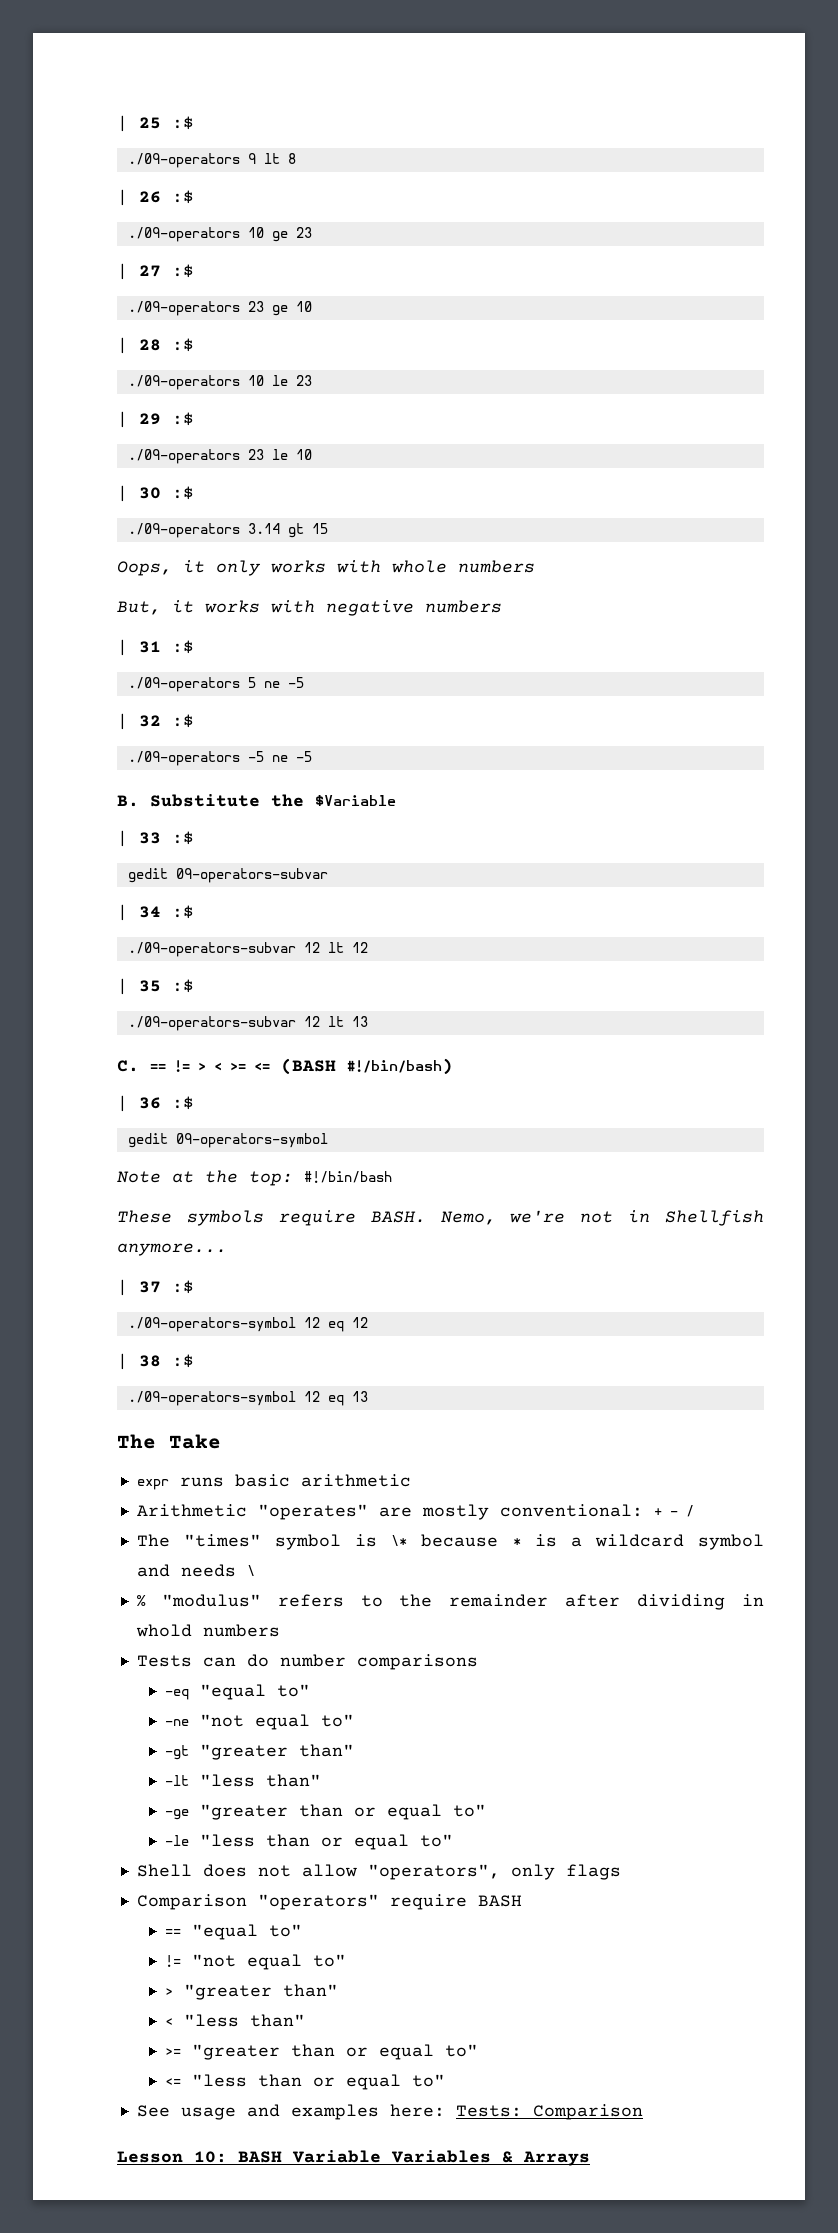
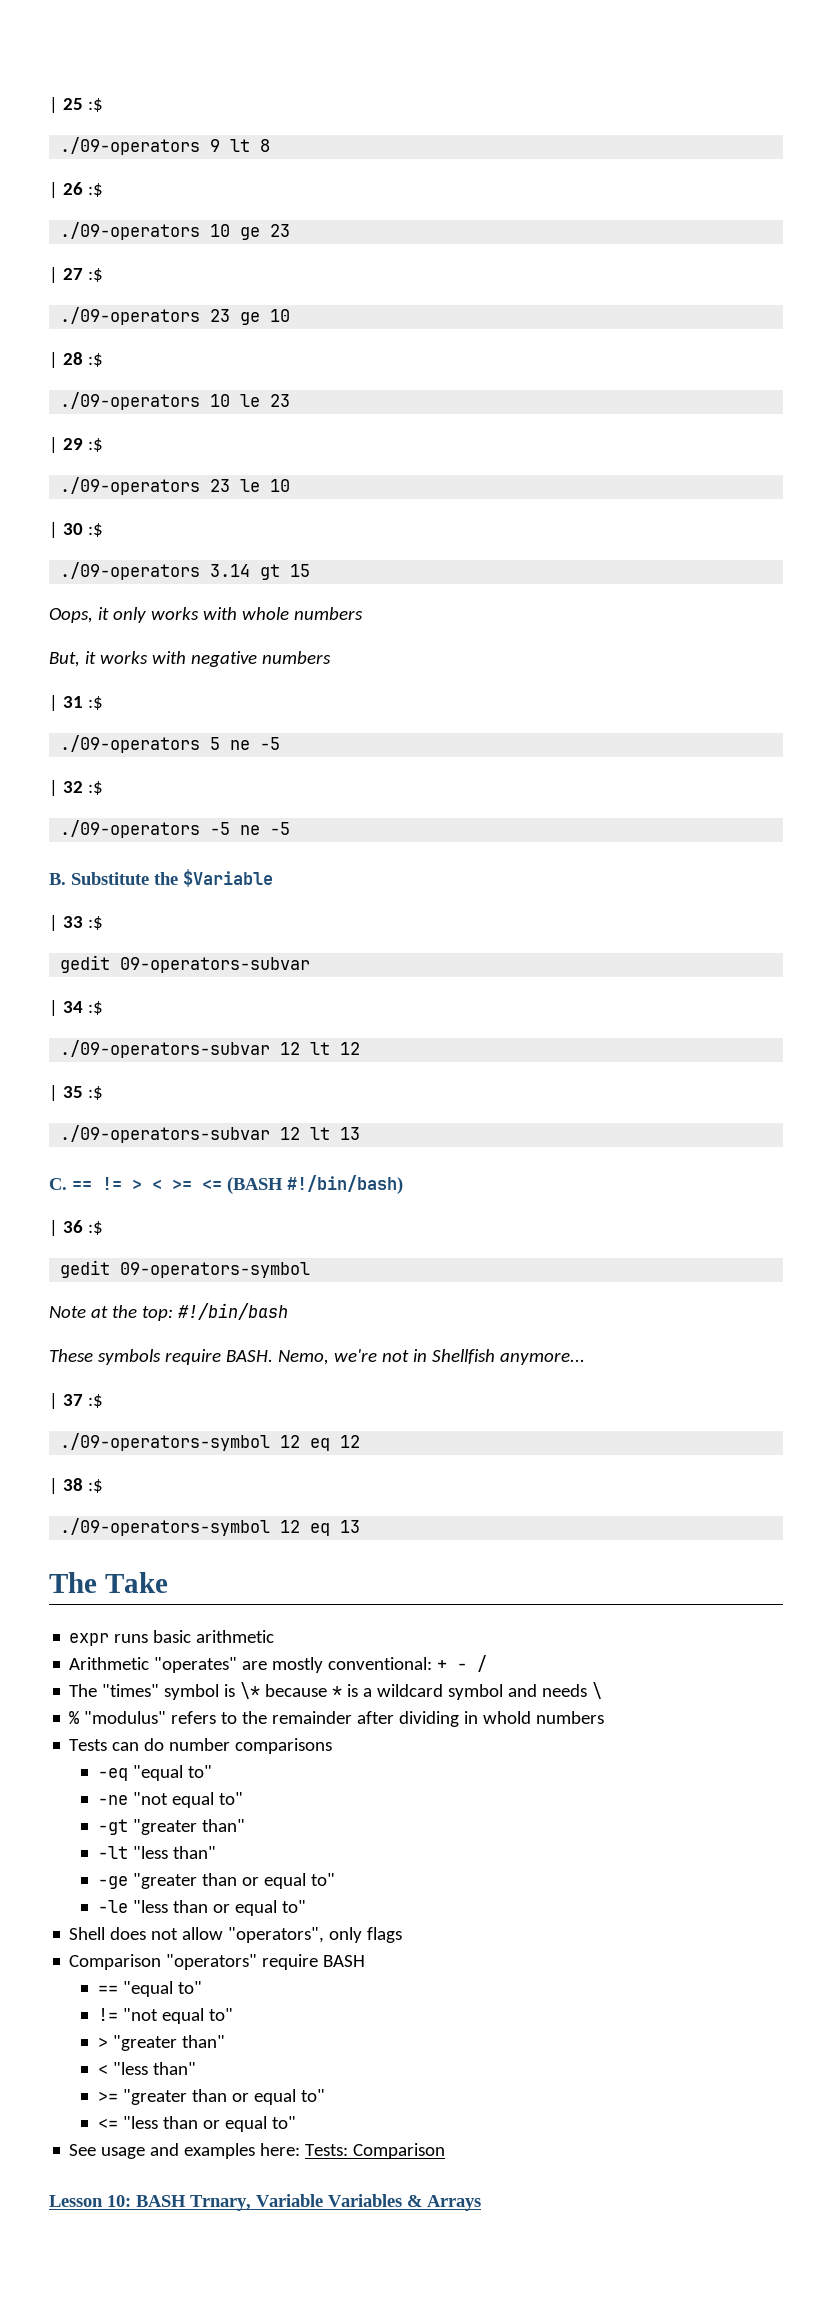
- Lesson 10: BASH Variable Variables & Arrays
+ Lesson 10: BASH Trnary, Variable Variables & Arrays

